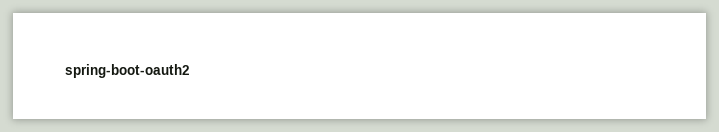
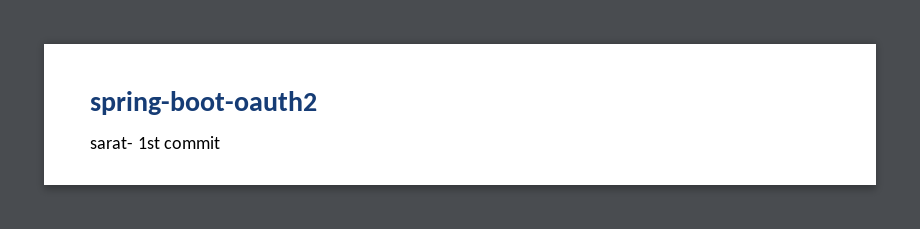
+ sarat- 1st commit

